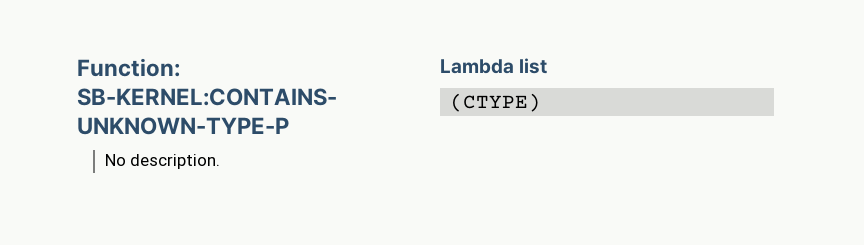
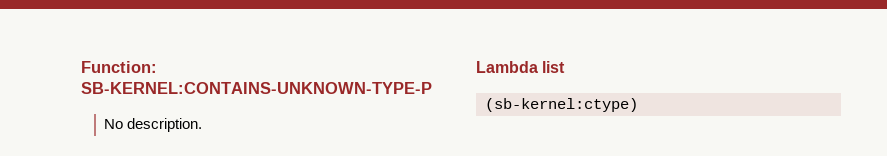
- (CTYPE)
+ (sb-kernel:ctype)

